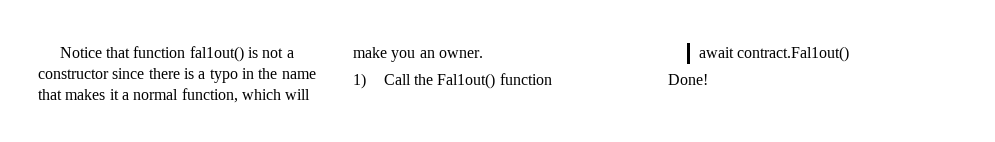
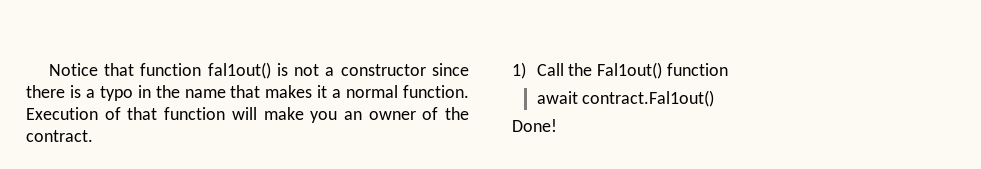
- Notice that function fal1out() is not a constructor since there is a typo in the name that makes it a normal function, which will make you an owner.
+ Notice that function fal1out() is not a constructor since there is a typo in the name that makes it a normal function. Execution of that function will make you an owner of the contract.

